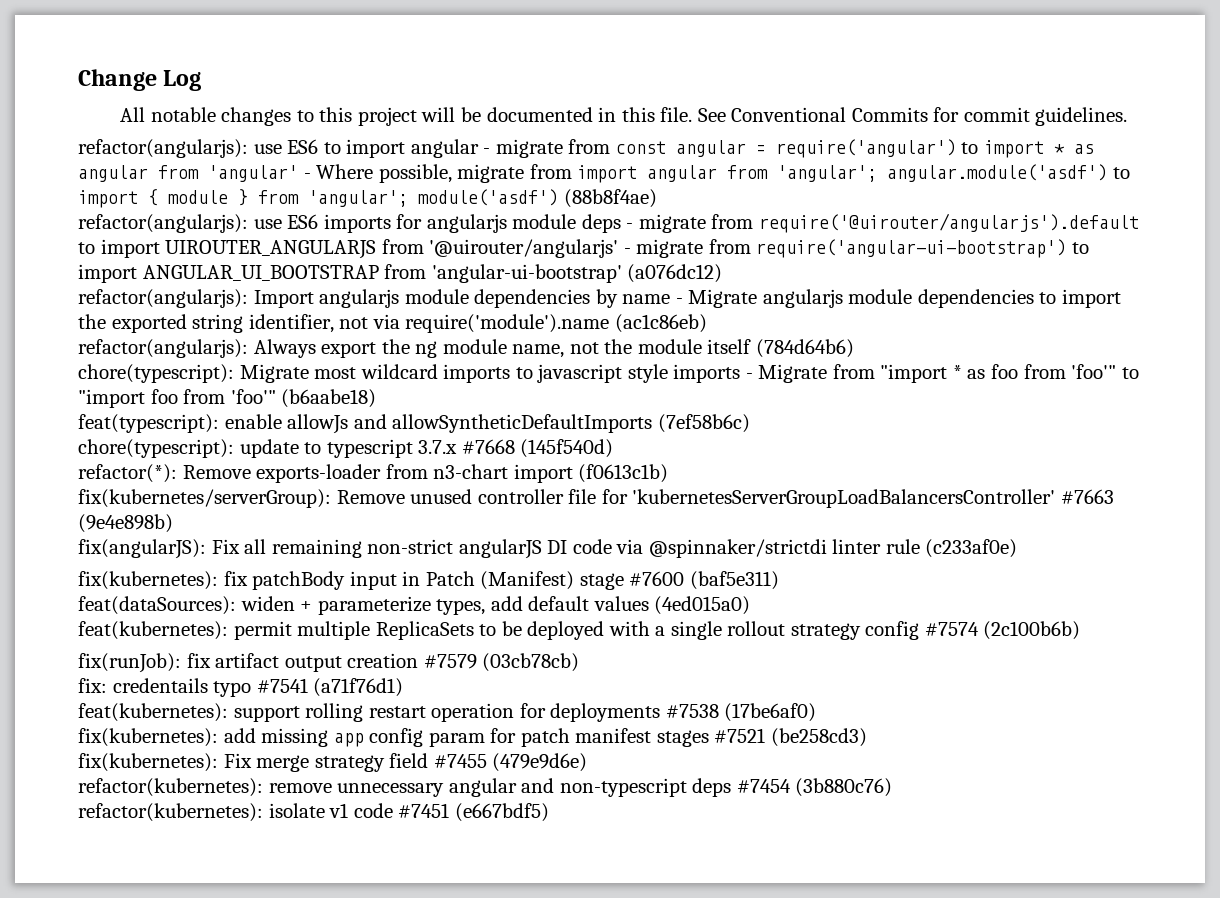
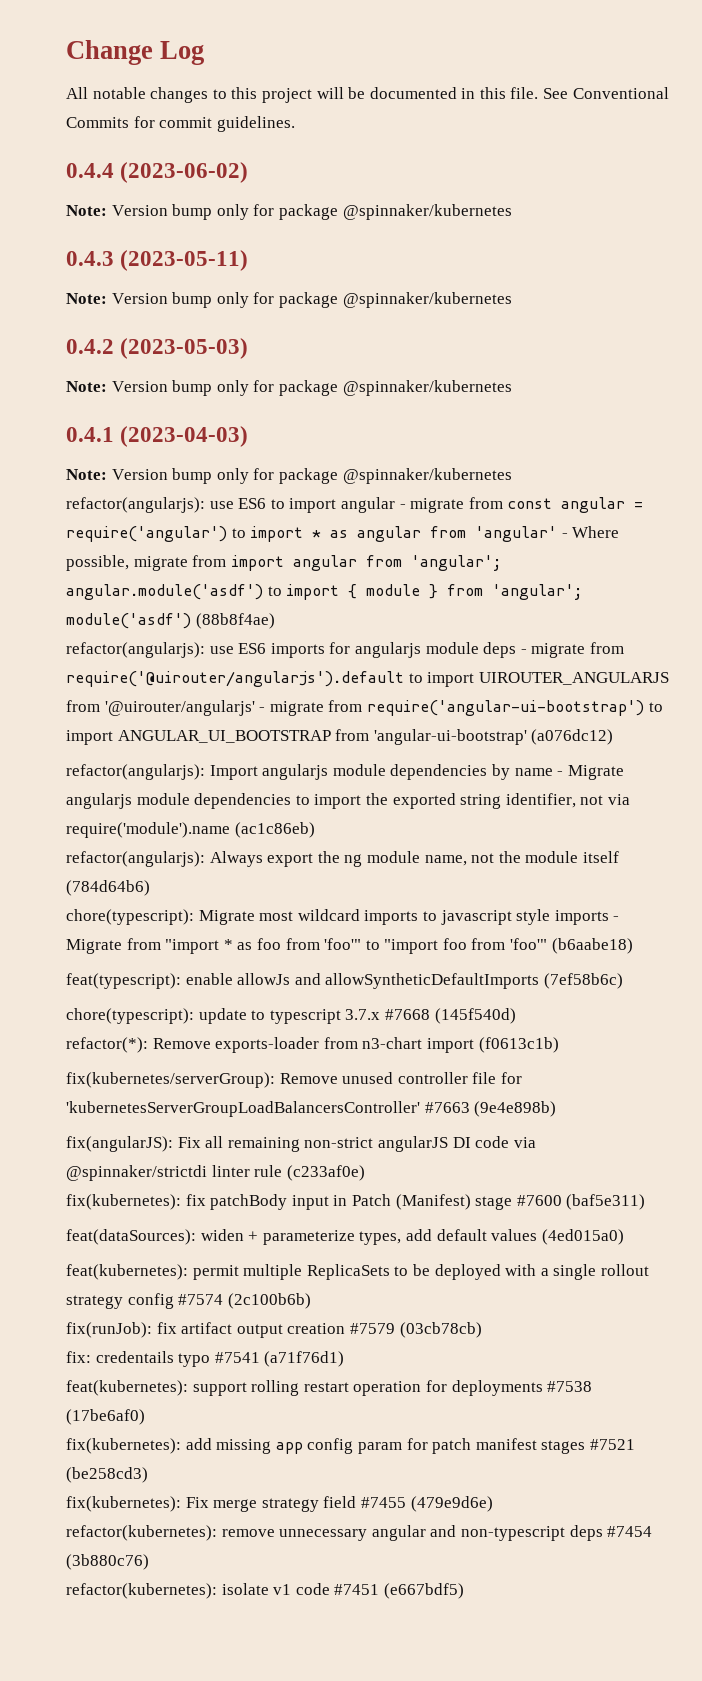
+ 0.4.4 (2023-06-02)
+ Note: Version bump only for package @spinnaker/kubernetes
+ 0.4.3 (2023-05-11)
+ Note: Version bump only for package @spinnaker/kubernetes
+ 0.4.2 (2023-05-03)
+ Note: Version bump only for package @spinnaker/kubernetes
+ 0.4.1 (2023-04-03)
+ Note: Version bump only for package @spinnaker/kubernetes

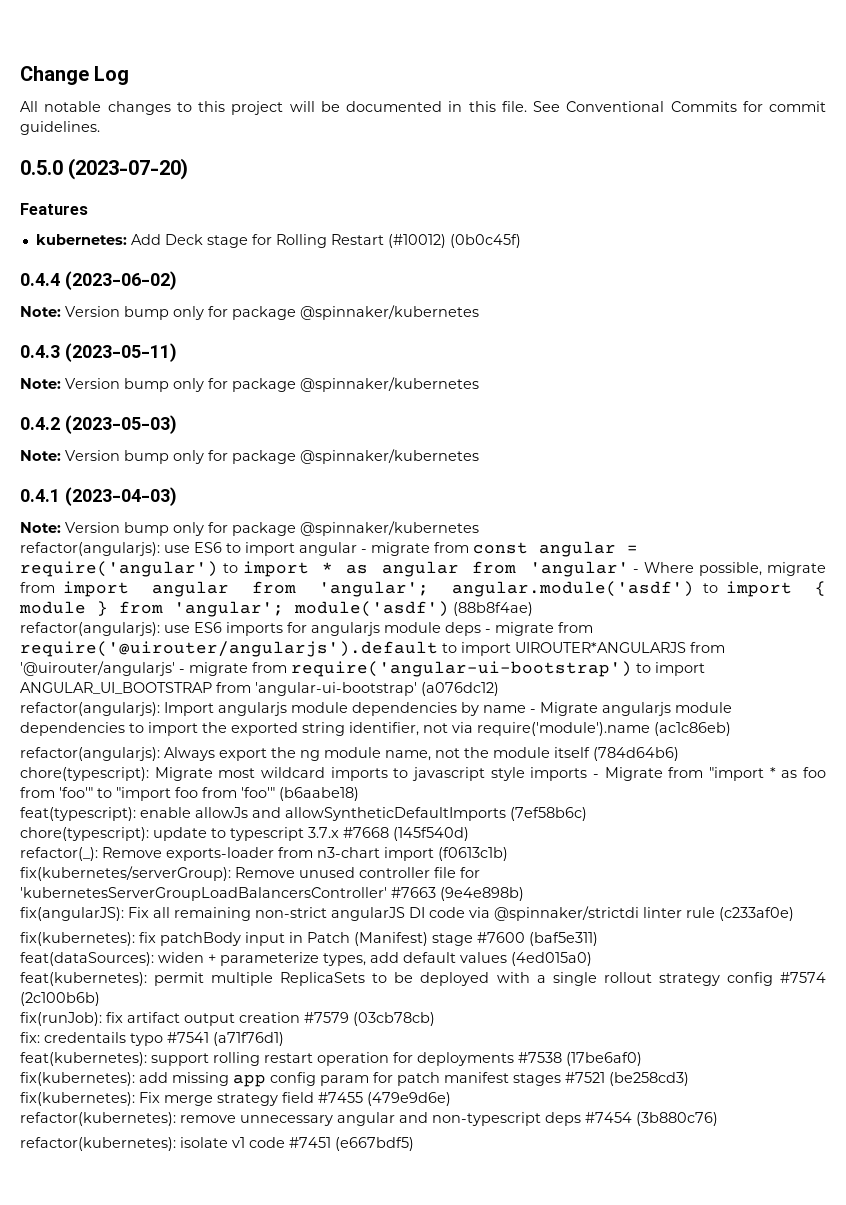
+ 0.5.0 (2023-07-20)
+ Features
+ kubernetes: Add Deck stage for Rolling Restart (#10012) (0b0c45f)
- refactor(angularjs): use ES6 imports for angularjs module deps - migrate from require('@uirouter/angularjs').default to import UIROUTER_ANGULARJS from '@uirouter/angularjs' - migrate from require('angular-ui-bootstrap') to import ANGULAR_UI_BOOTSTRAP from 'angular-ui-bootstrap' (a076dc12)
+ refactor(angularjs): use ES6 imports for angularjs module deps - migrate from require('@uirouter/angularjs').default to import UIROUTER*ANGULARJS from '@uirouter/angularjs' - migrate from require('angular-ui-bootstrap') to import ANGULAR_UI_BOOTSTRAP from 'angular-ui-bootstrap' (a076dc12)
- refactor(*): Remove exports-loader from n3-chart import (f0613c1b)
+ refactor(_): Remove exports-loader from n3-chart import (f0613c1b)

